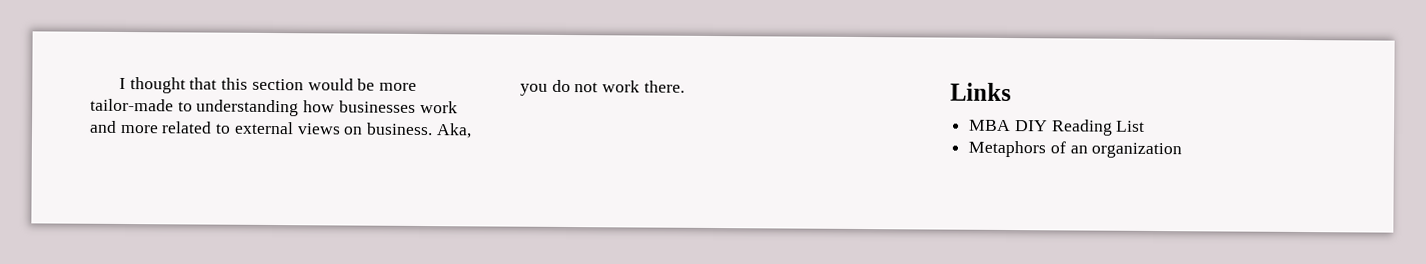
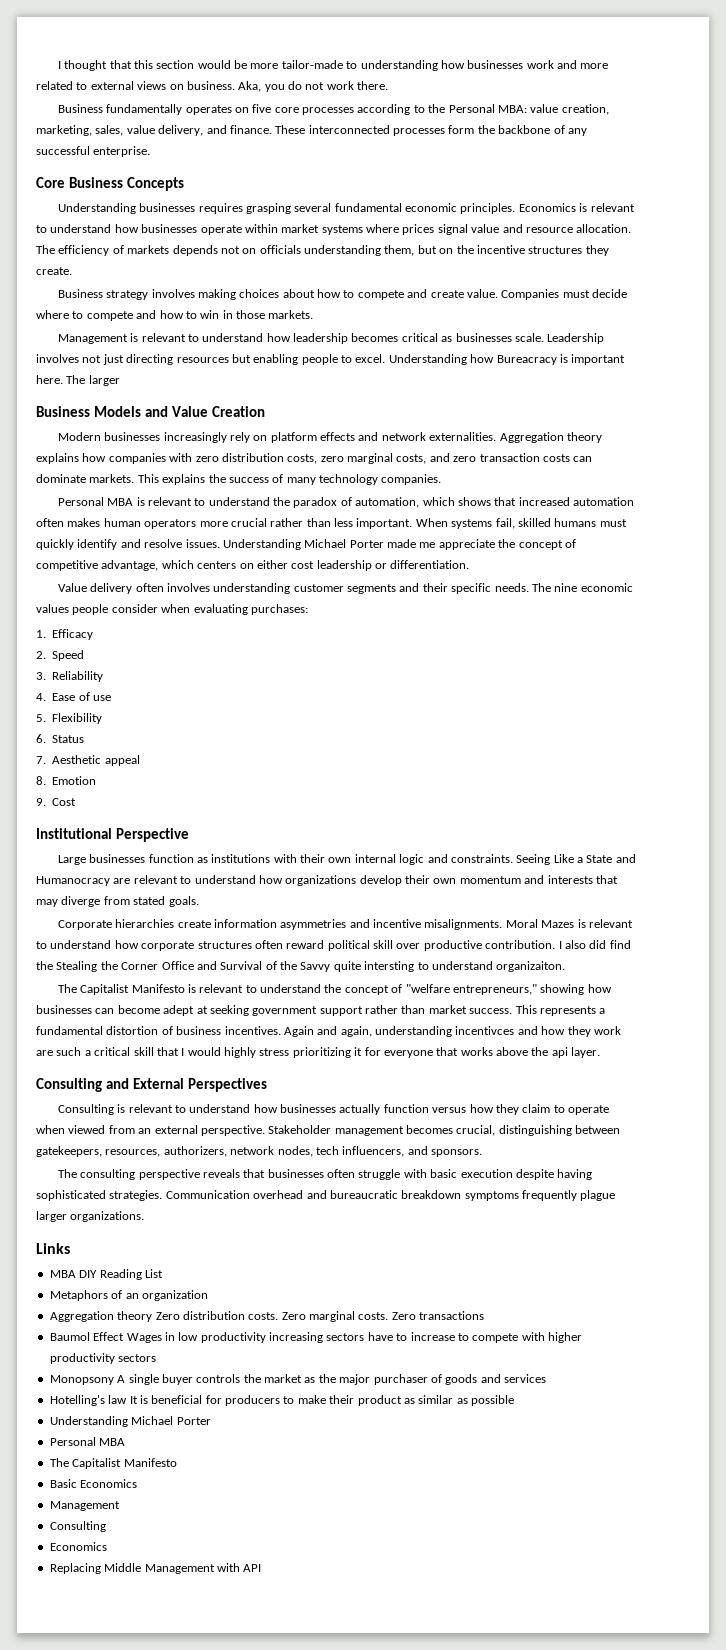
+ Business fundamentally operates on five core processes according to the Personal MBA: value creation, marketing, sales, value delivery, and finance. These interconnected processes form the backbone of any successful enterprise.
+ Core Business Concepts
+ Understanding businesses requires grasping several fundamental economic principles. Economics is relevant to understand how businesses operate within market systems where prices signal value and resource allocation. The efficiency of markets depends not on officials understanding them, but on the incentive structures they create.
+ Business strategy involves making choices about how to compete and create value. Companies must decide where to compete and how to win in those markets.
+ Management is relevant to understand how leadership becomes critical as businesses scale. Leadership involves not just directing resources but enabling people to excel. Understanding how Bureacracy is important here. The larger
+ Business Models and Value Creation
+ Modern businesses increasingly rely on platform effects and network externalities. Aggregation theory explains how companies with zero distribution costs, zero marginal costs, and zero transaction costs can dominate markets. This explains the success of many technology companies.
+ Personal MBA is relevant to understand the paradox of automation, which shows that increased automation often makes human operators more crucial rather than less important. When systems fail, skilled humans must quickly identify and resolve issues. Understanding Michael Porter made me appreciate the concept of competitive advantage, which centers on either cost leadership or differentiation.
+ Value delivery often involves understanding customer segments and their specific needs. The nine economic values people consider when evaluating purchases:
+ 1. Efficacy
+ 2. Speed
+ 3. Reliability
+ 4. Ease of use
+ 5. Flexibility
+ 6. Status
+ 7. Aesthetic appeal
+ 8. Emotion
+ 9. Cost
+ Institutional Perspective
+ Large businesses function as institutions with their own internal logic and constraints. Seeing Like a State and Humanocracy are relevant to understand how organizations develop their own momentum and interests that may diverge from stated goals.
+ Corporate hierarchies create information asymmetries and incentive misalignments. Moral Mazes is relevant to understand how corporate structures often reward political skill over productive contribution. I also did find the Stealing the Corner Office and Survival of the Savvy quite intersting to understand organizaiton.
+ The Capitalist Manifesto is relevant to understand the concept of "welfare entrepreneurs," showing how businesses can become adept at seeking government support rather than market success. This represents a fundamental distortion of business incentives. Again and again, understanding incentivces and how they work are such a critical skill that I would highly stress prioritizing it for everyone that works above the api layer.
+ Consulting and External Perspectives
+ Consulting is relevant to understand how businesses actually function versus how they claim to operate when viewed from an external perspective. Stakeholder management becomes crucial, distinguishing between gatekeepers, resources, authorizers, network nodes, tech influencers, and sponsors.
+ The consulting perspective reveals that businesses often struggle with basic execution despite having sophisticated strategies. Communication overhead and bureaucratic breakdown symptoms frequently plague larger organizations.
+ Aggregation theory Zero distribution costs. Zero marginal costs. Zero transactions
+ Baumol Effect Wages in low productivity increasing sectors have to increase to compete with higher productivity sectors
+ Monopsony A single buyer controls the market as the major purchaser of goods and services
+ Hotelling's law It is beneficial for producers to make their product as similar as possible
+ Understanding Michael Porter
+ Personal MBA
+ The Capitalist Manifesto
+ Basic Economics
+ Management
+ Consulting
+ Economics
+ Replacing Middle Management with API

